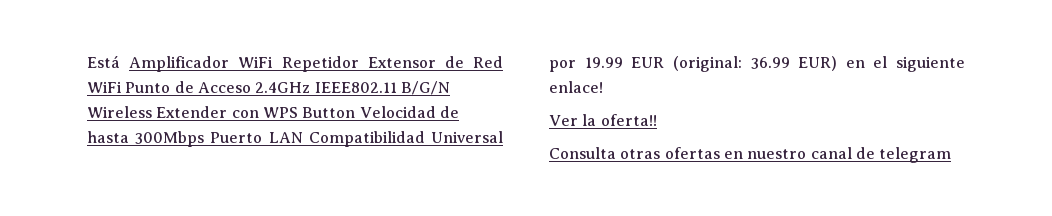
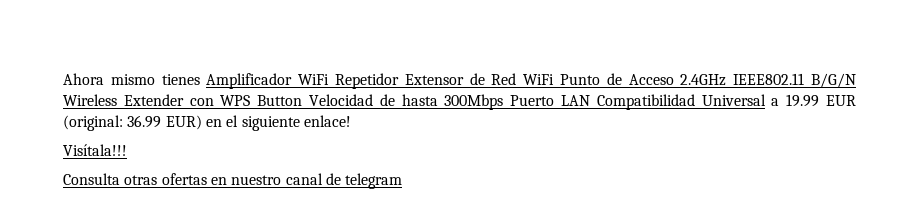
- Está Amplificador WiFi Repetidor Extensor de Red WiFi Punto de Acceso 2.4GHz IEEE802.11 B/G/N Wireless Extender con WPS Button Velocidad de hasta 300Mbps Puerto LAN Compatibilidad Universal por 19.99 EUR (original: 36.99 EUR) en el siguiente enlace!
+ Ahora mismo tienes Amplificador WiFi Repetidor Extensor de Red WiFi Punto de Acceso 2.4GHz IEEE802.11 B/G/N Wireless Extender con WPS Button Velocidad de hasta 300Mbps Puerto LAN Compatibilidad Universal a 19.99 EUR (original: 36.99 EUR) en el siguiente enlace!
- Ver la oferta!!
+ Visítala!!!

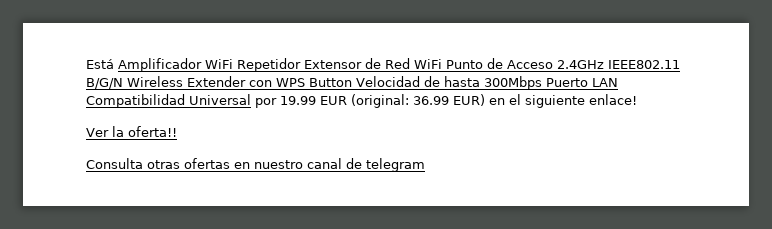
- Ahora mismo tienes Amplificador WiFi Repetidor Extensor de Red WiFi Punto de Acceso 2.4GHz IEEE802.11 B/G/N Wireless Extender con WPS Button Velocidad de hasta 300Mbps Puerto LAN Compatibilidad Universal a 19.99 EUR (original: 36.99 EUR) en el siguiente enlace!
+ Está Amplificador WiFi Repetidor Extensor de Red WiFi Punto de Acceso 2.4GHz IEEE802.11 B/G/N Wireless Extender con WPS Button Velocidad de hasta 300Mbps Puerto LAN Compatibilidad Universal por 19.99 EUR (original: 36.99 EUR) en el siguiente enlace!
- Visítala!!!
+ Ver la oferta!!

